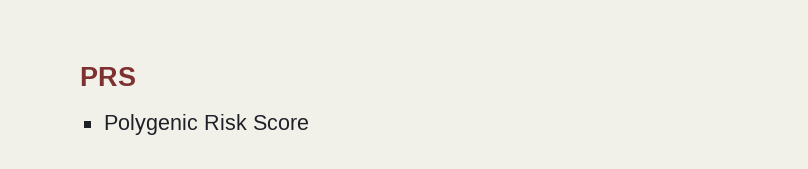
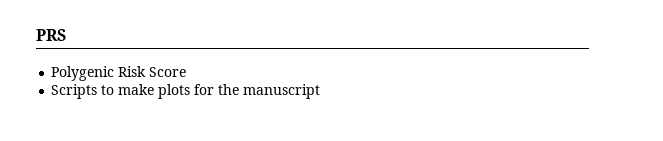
+ Scripts to make plots for the manuscript

